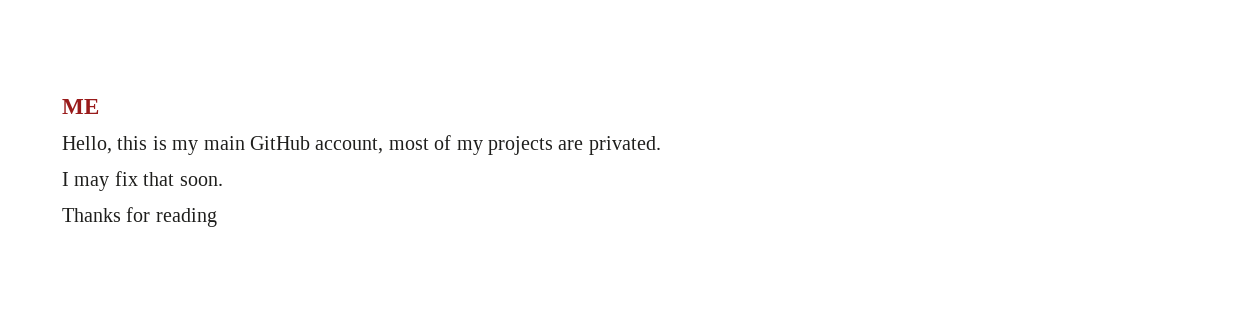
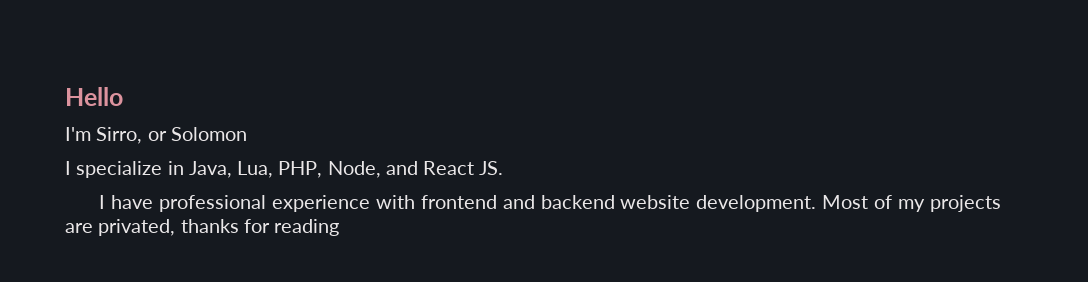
- ME
- Hello, this is my main GitHub account, most of my projects are privated.
- I may fix that soon.
- Thanks for reading
+ Hello
+ I'm Sirro, or Solomon
+ I specialize in Java, Lua, PHP, Node, and React JS.
+ I have professional experience with frontend and backend website development. Most of my projects are privated, thanks for reading

